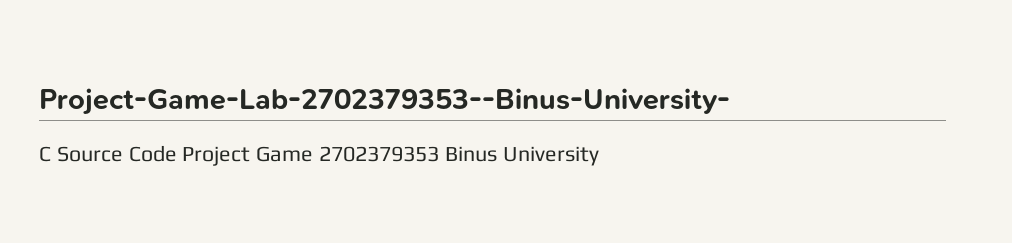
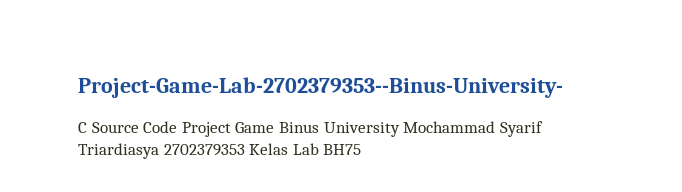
- C Source Code Project Game 2702379353 Binus University
+ C Source Code Project Game Binus University Mochammad Syarif Triardiasya 2702379353 Kelas Lab BH75

